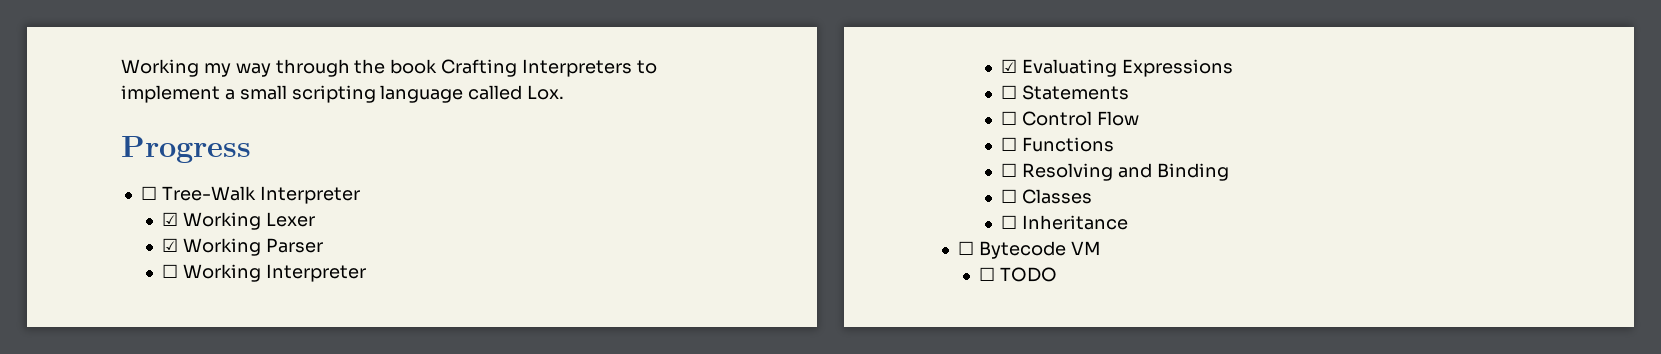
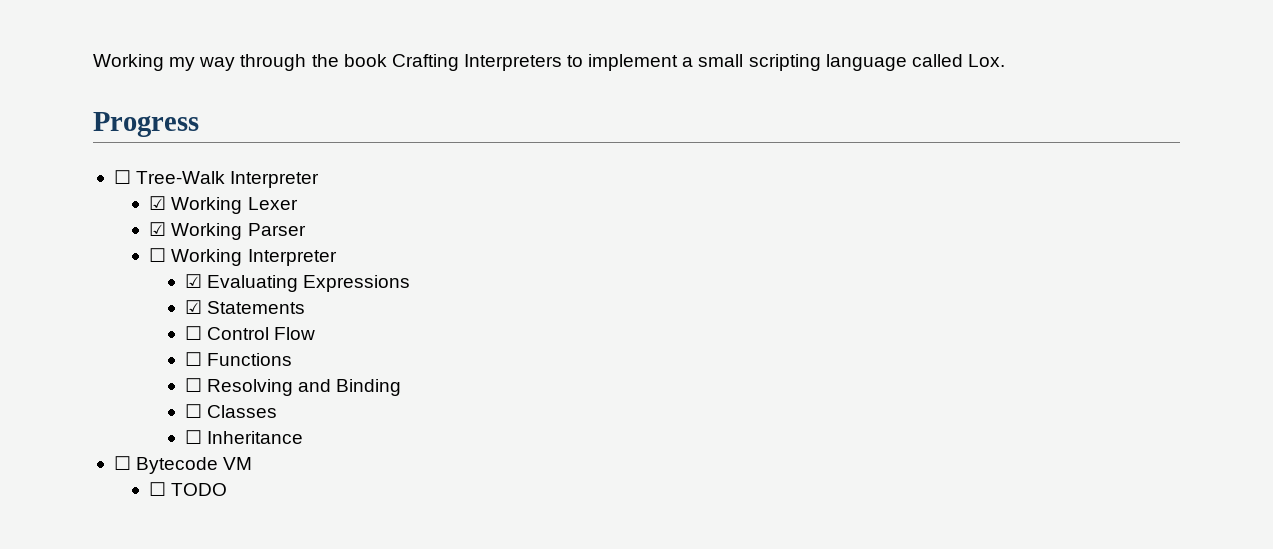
- ☐ Statements
+ ☑ Statements

